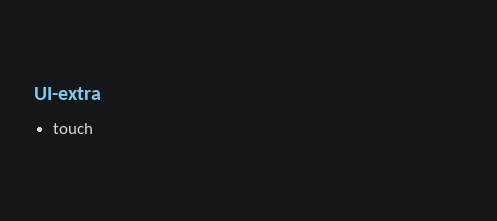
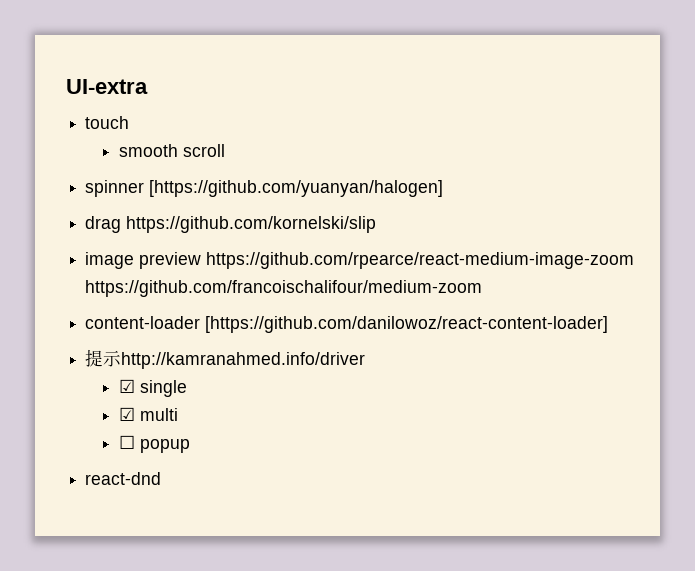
+ smooth scroll
+ spinner [https://github.com/yuanyan/halogen]
+ drag https://github.com/kornelski/slip
+ image preview https://github.com/rpearce/react-medium-image-zoom https://github.com/francoischalifour/medium-zoom
+ content-loader [https://github.com/danilowoz/react-content-loader]
+ 提示http://kamranahmed.info/driver
+ ☑ single
+ ☑ multi
+ ☐ popup
+ react-dnd

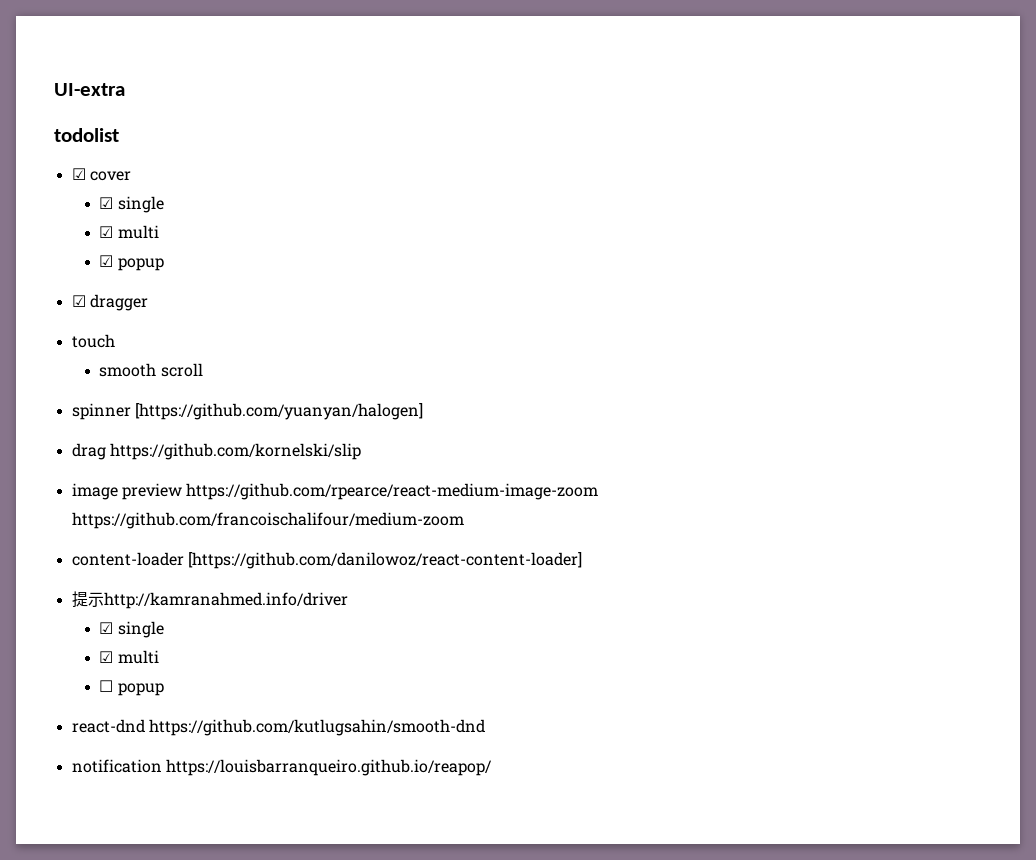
+ todolist
+ ☑ cover
+ ☑ single
+ ☑ multi
+ ☑ popup
+ ☑ dragger
- react-dnd
+ react-dnd https://github.com/kutlugsahin/smooth-dnd
+ notification https://louisbarranqueiro.github.io/reapop/

